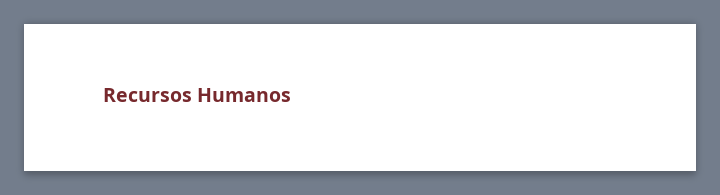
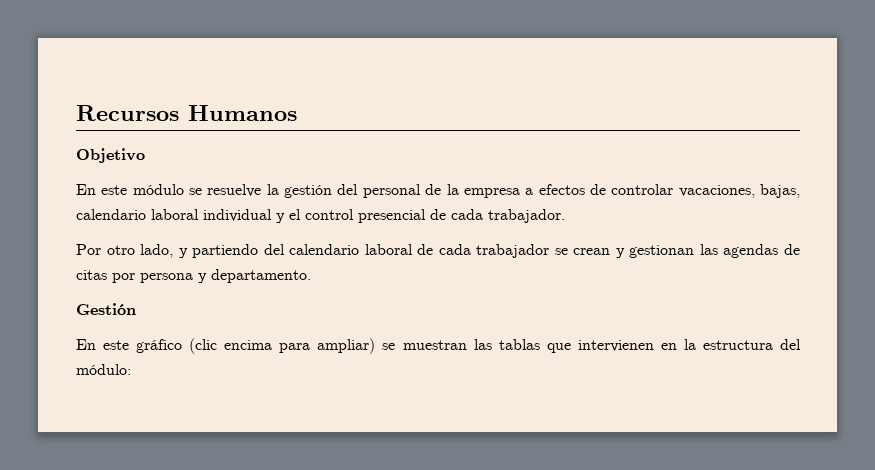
+ Objetivo
+ En este módulo se resuelve la gestión del personal de la empresa a efectos de controlar vacaciones, bajas, calendario laboral individual y el control presencial de cada trabajador.
+ Por otro lado, y partiendo del calendario laboral de cada trabajador se crean y gestionan las agendas de citas por persona y departamento.
+ Gestión
+ En este gráfico (clic encima para ampliar) se muestran las tablas que intervienen en la estructura del módulo:

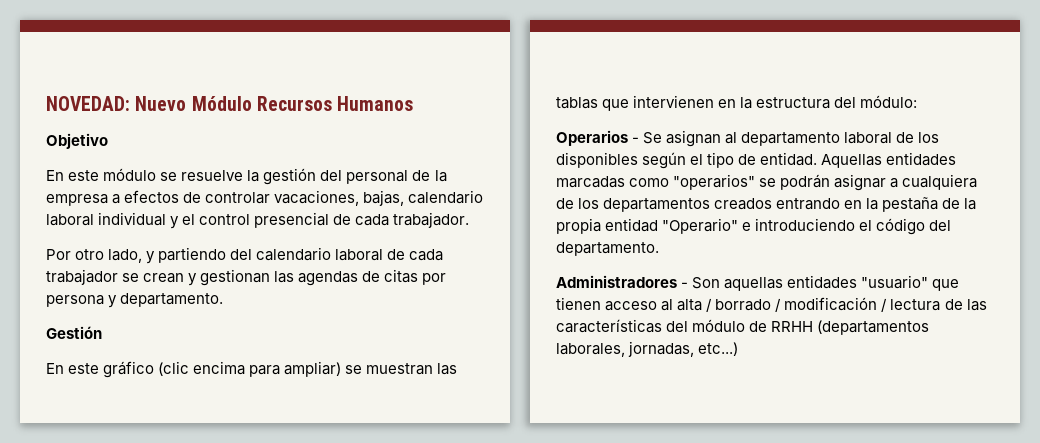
- Recursos Humanos
+ NOVEDAD: Nuevo Módulo Recursos Humanos
+ Operarios - Se asignan al departamento laboral de los disponibles según el tipo de entidad. Aquellas entidades marcadas como "operarios" se podrán asignar a cualquiera de los departamentos creados entrando en la pestaña de la propia entidad "Operario" e introduciendo el código del departamento.
+ Administradores - Son aquellas entidades "usuario" que tienen acceso al alta / borrado / modificación / lectura de las características del módulo de RRHH (departamentos laborales, jornadas, etc...)

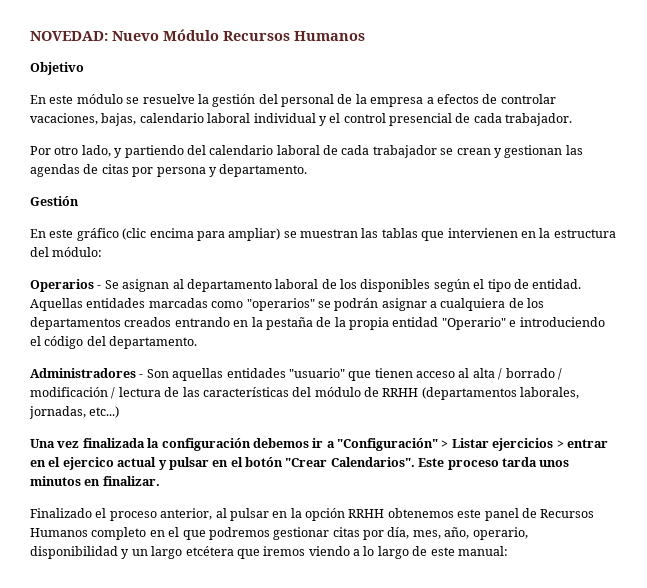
+ Una vez finalizada la configuración debemos ir a "Configuración" > Listar ejercicios > entrar en el ejercico actual y pulsar en el botón "Crear Calendarios". Este proceso tarda unos minutos en finalizar.
+ Finalizado el proceso anterior, al pulsar en la opción RRHH obtenemos este panel de Recursos Humanos completo en el que podremos gestionar citas por día, mes, año, operario, disponibilidad y un largo etcétera que iremos viendo a lo largo de este manual:

